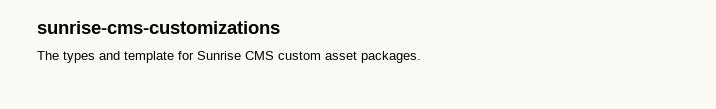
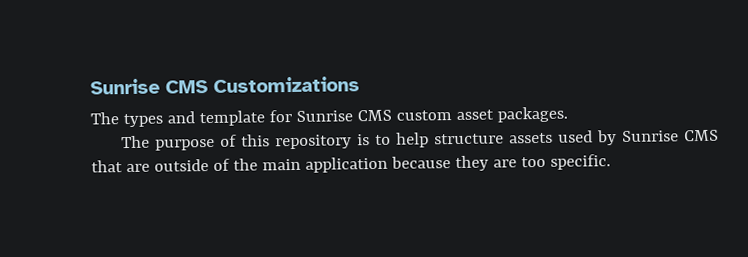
- sunrise-cms-customizations
+ Sunrise CMS Customizations
+ The purpose of this repository is to help structure assets used by Sunrise CMS that are outside of the main application because they are too specific.

